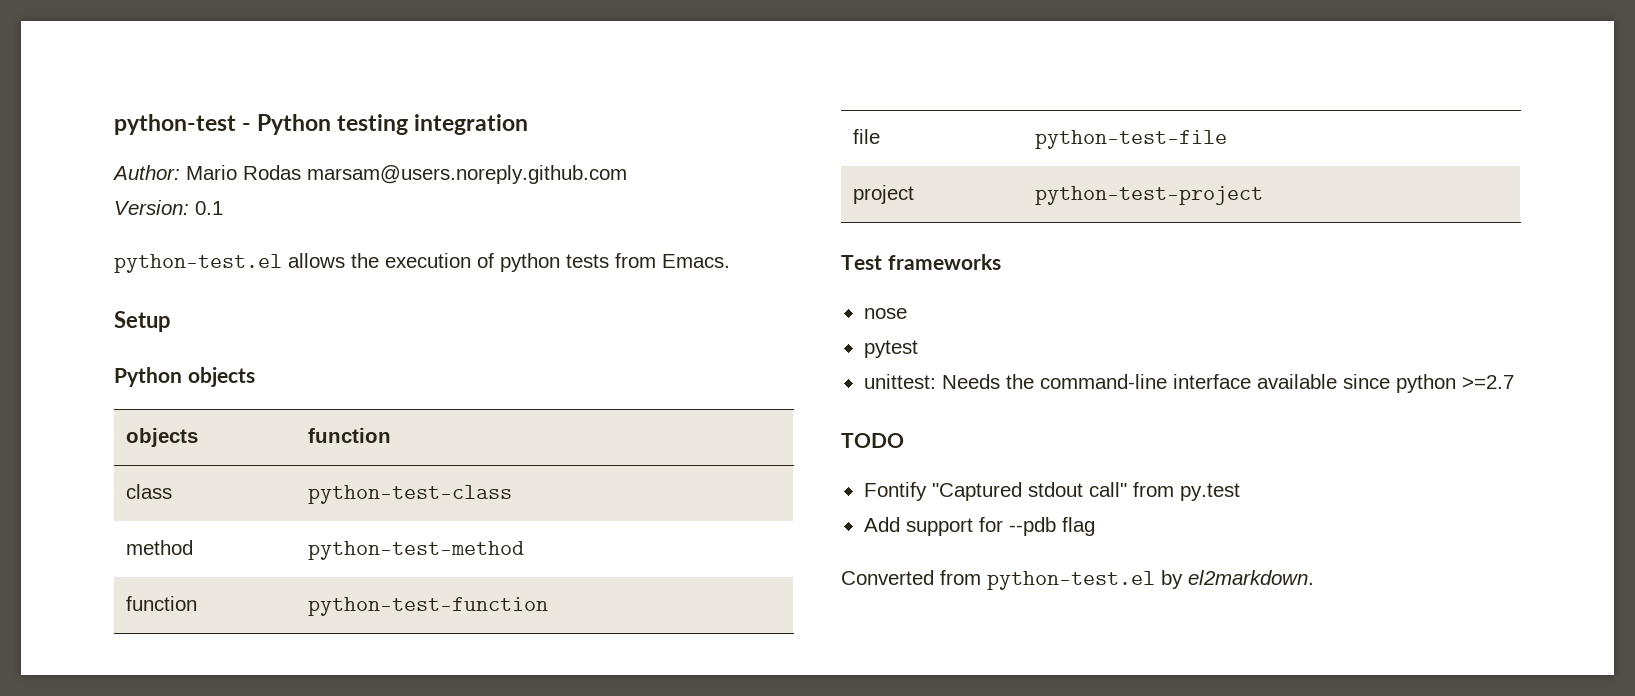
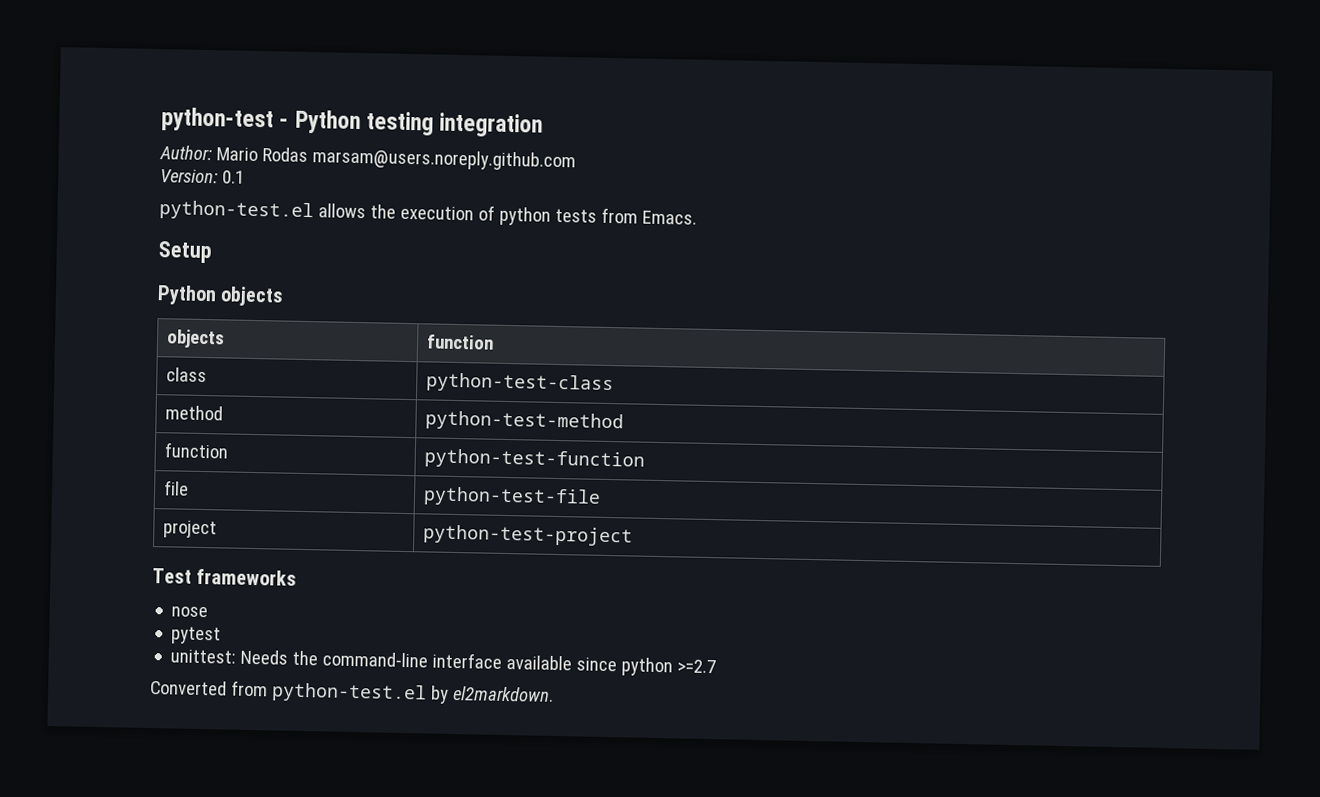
- TODO
- Fontify "Captured stdout call" from py.test
- Add support for --pdb flag

